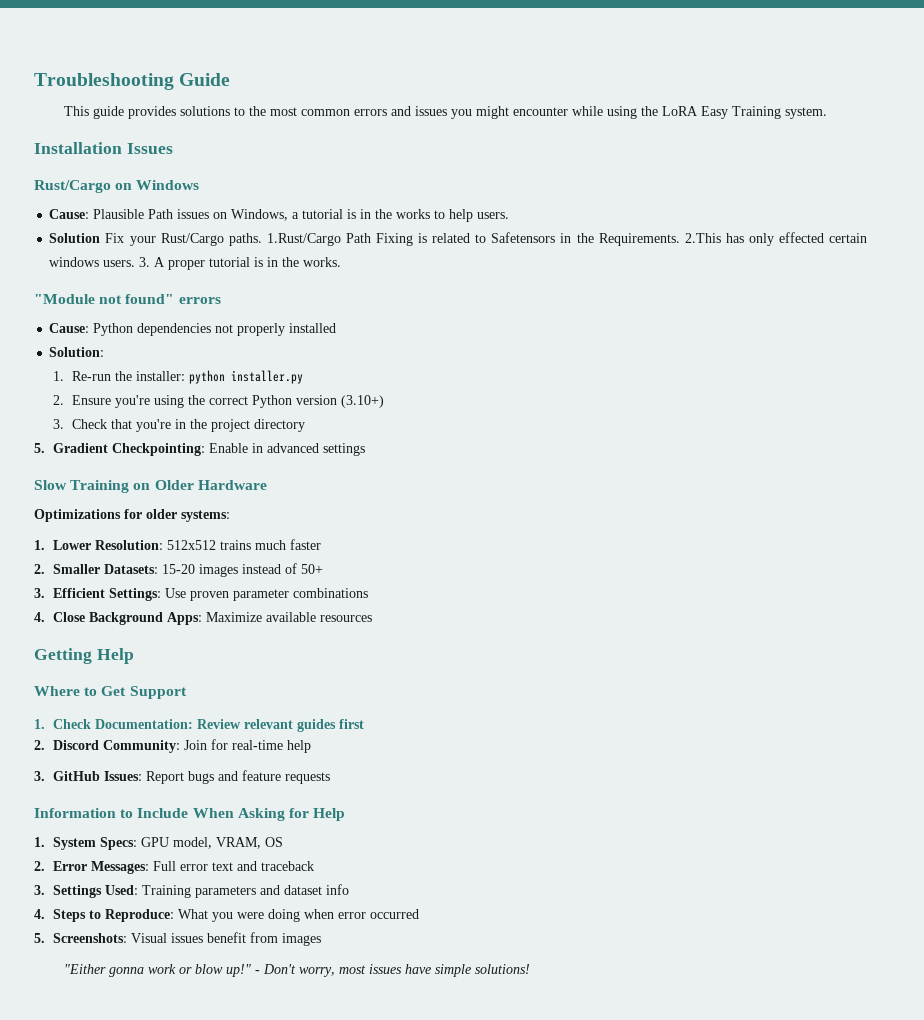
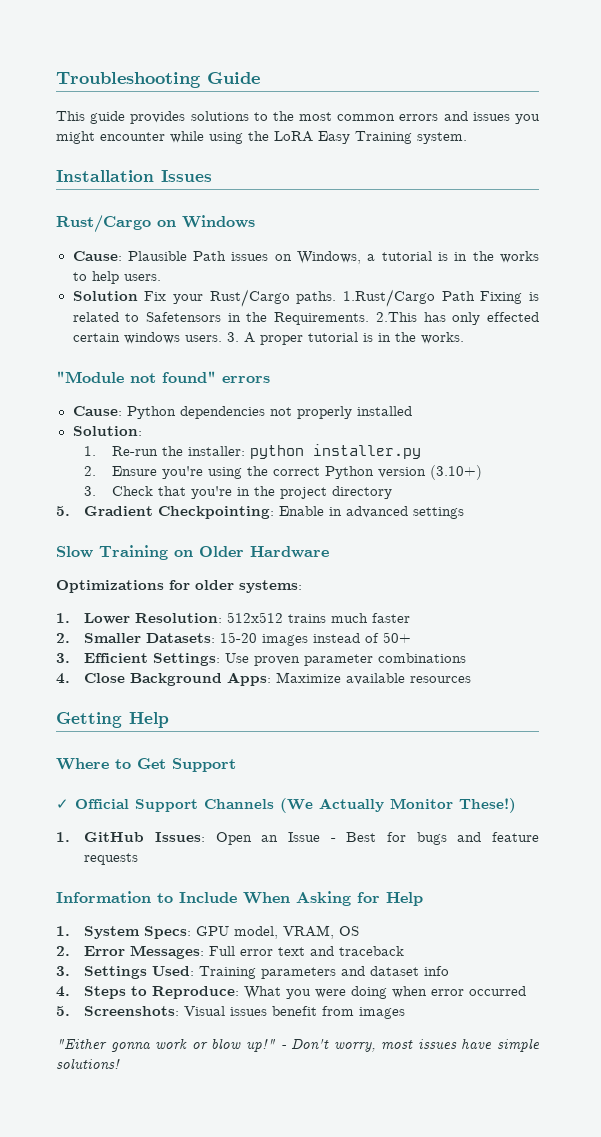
- 1. Check Documentation: Review relevant guides first
- 2. Discord Community: Join for real-time help
- 3. GitHub Issues: Report bugs and feature requests
+ ✓ Official Support Channels (We Actually Monitor These!)
+ 1. GitHub Issues: Open an Issue - Best for bugs and feature requests

